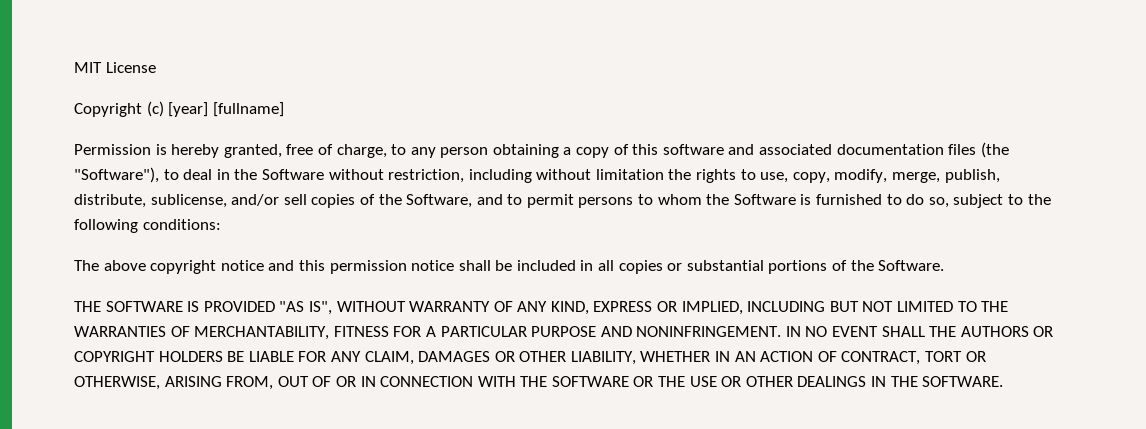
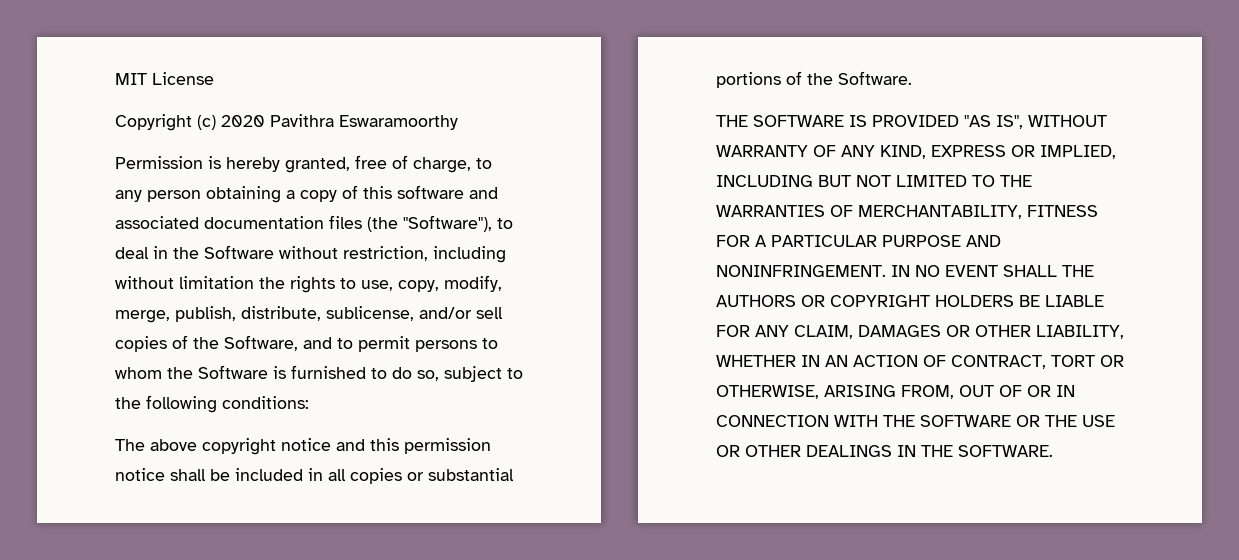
- Copyright (c) [year] [fullname]
+ Copyright (c) 2020 Pavithra Eswaramoorthy

